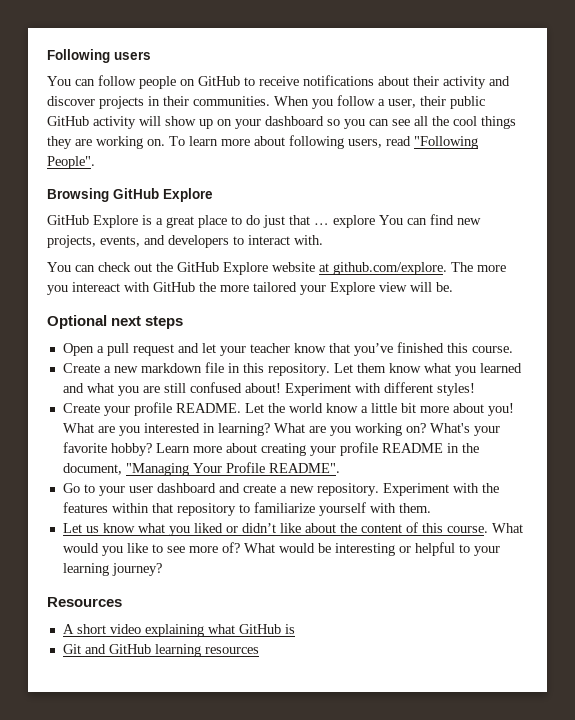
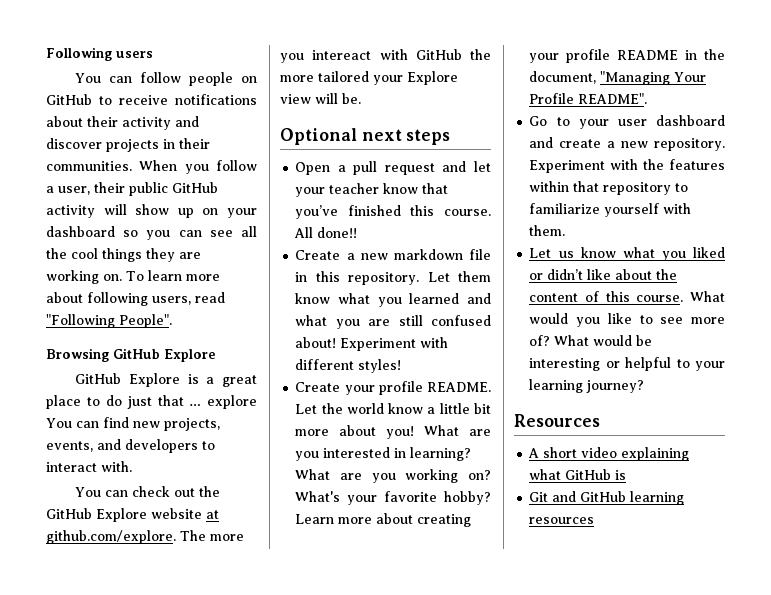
+ All done!!

